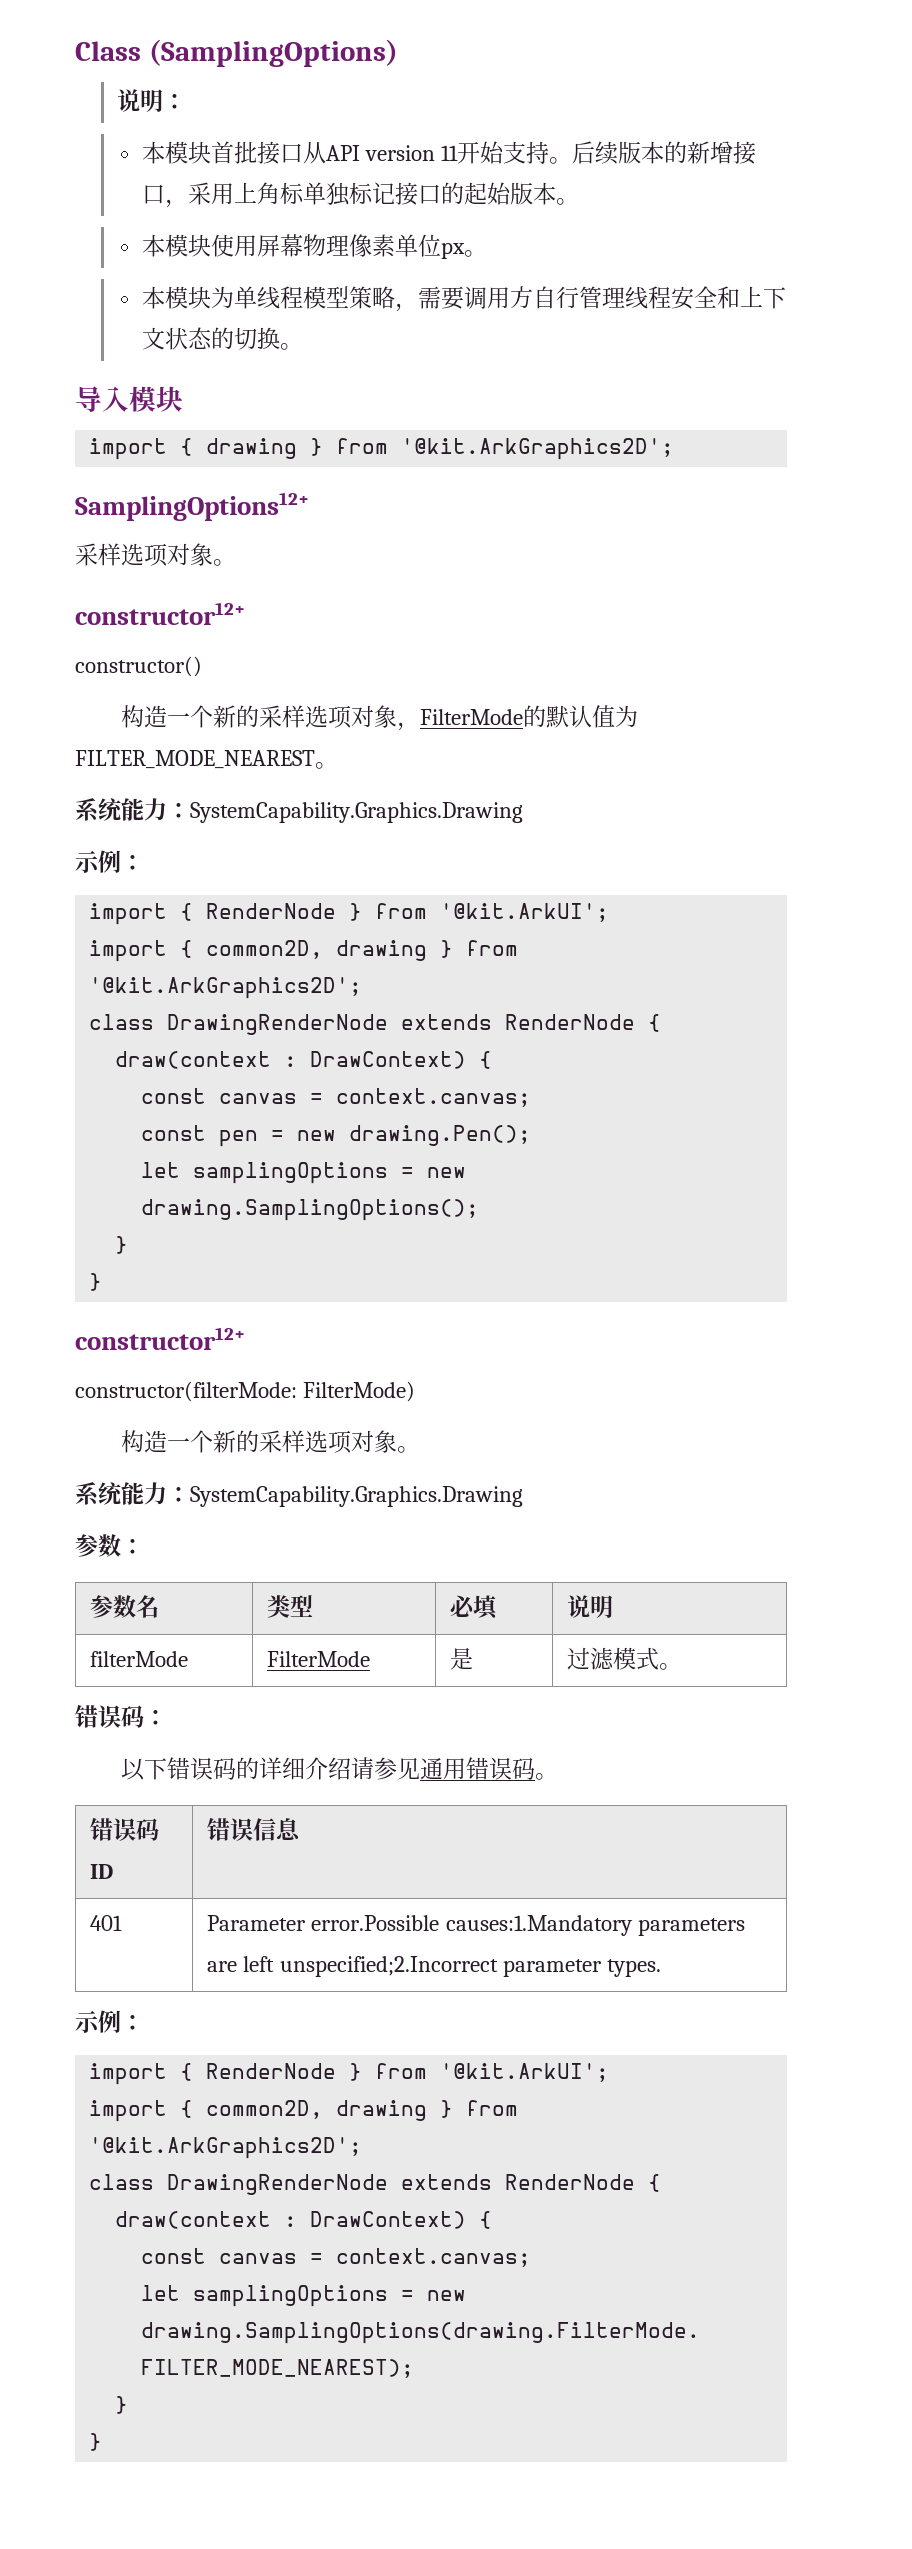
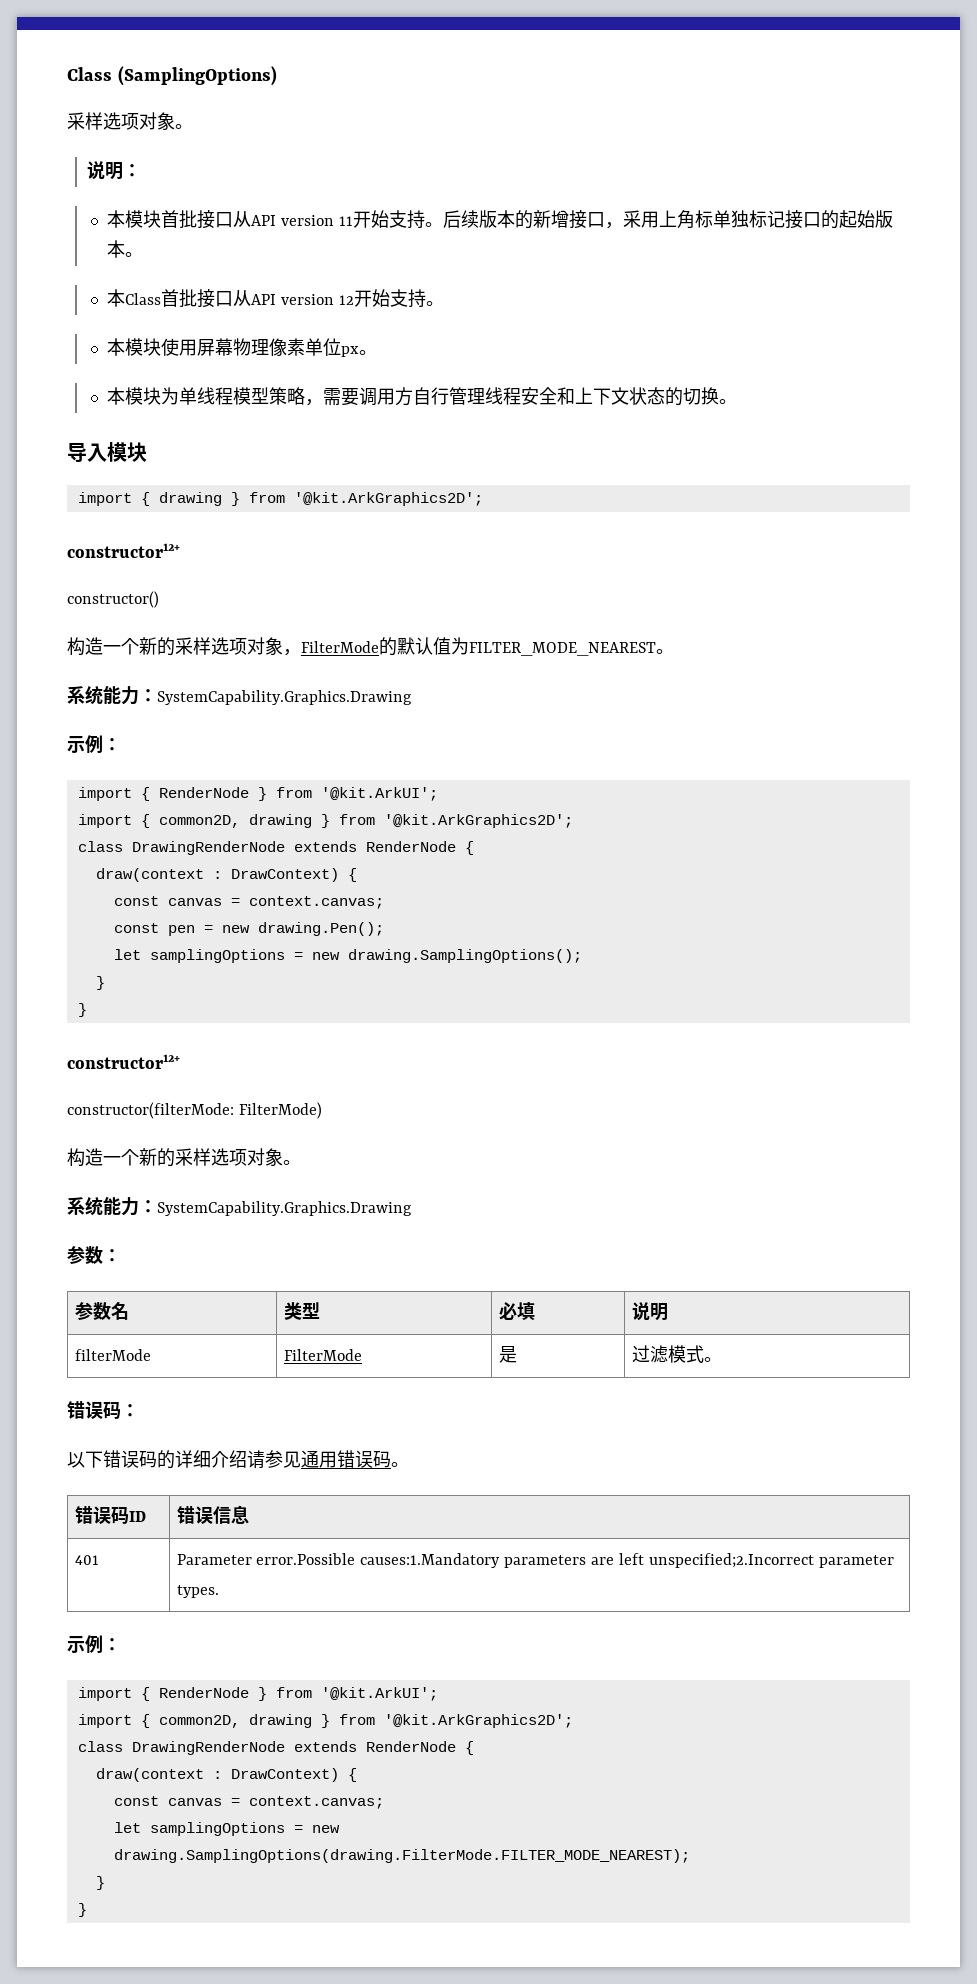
  Class (SamplingOptions)
+ 采样选项对象。
+ 本Class首批接口从API version 12开始支持。
- SamplingOptions12+
- 采样选项对象。

